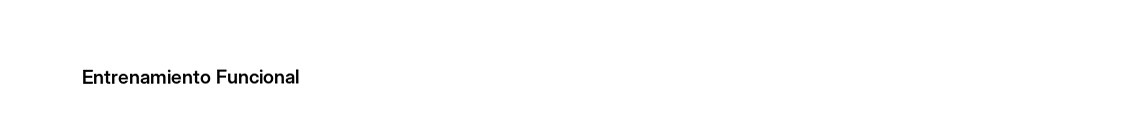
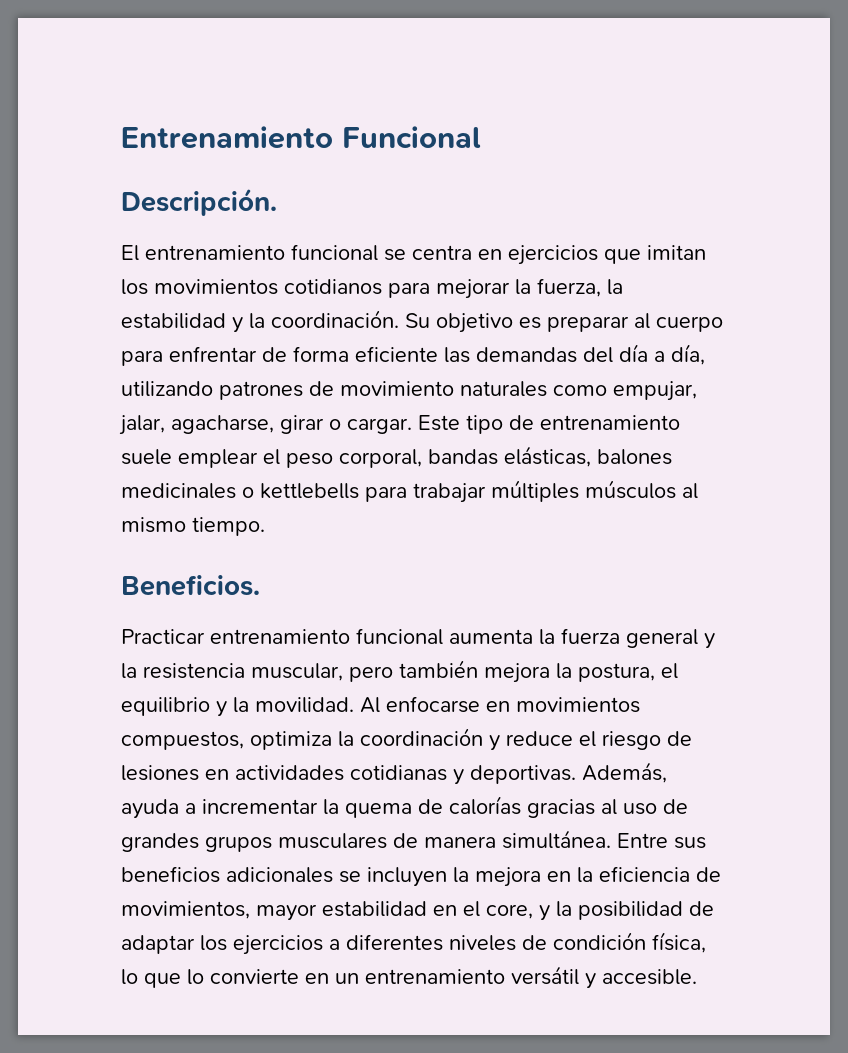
+ Descripción.
+ El entrenamiento funcional se centra en ejercicios que imitan los movimientos cotidianos para mejorar la fuerza, la estabilidad y la coordinación. Su objetivo es preparar al cuerpo para enfrentar de forma eficiente las demandas del día a día, utilizando patrones de movimiento naturales como empujar, jalar, agacharse, girar o cargar. Este tipo de entrenamiento suele emplear el peso corporal, bandas elásticas, balones medicinales o kettlebells para trabajar múltiples músculos al mismo tiempo.
+ Beneficios.
+ Practicar entrenamiento funcional aumenta la fuerza general y la resistencia muscular, pero también mejora la postura, el equilibrio y la movilidad. Al enfocarse en movimientos compuestos, optimiza la coordinación y reduce el riesgo de lesiones en actividades cotidianas y deportivas. Además, ayuda a incrementar la quema de calorías gracias al uso de grandes grupos musculares de manera simultánea. Entre sus beneficios adicionales se incluyen la mejora en la eficiencia de movimientos, mayor estabilidad en el core, y la posibilidad de adaptar los ejercicios a diferentes niveles de condición física, lo que lo convierte en un entrenamiento versátil y accesible.

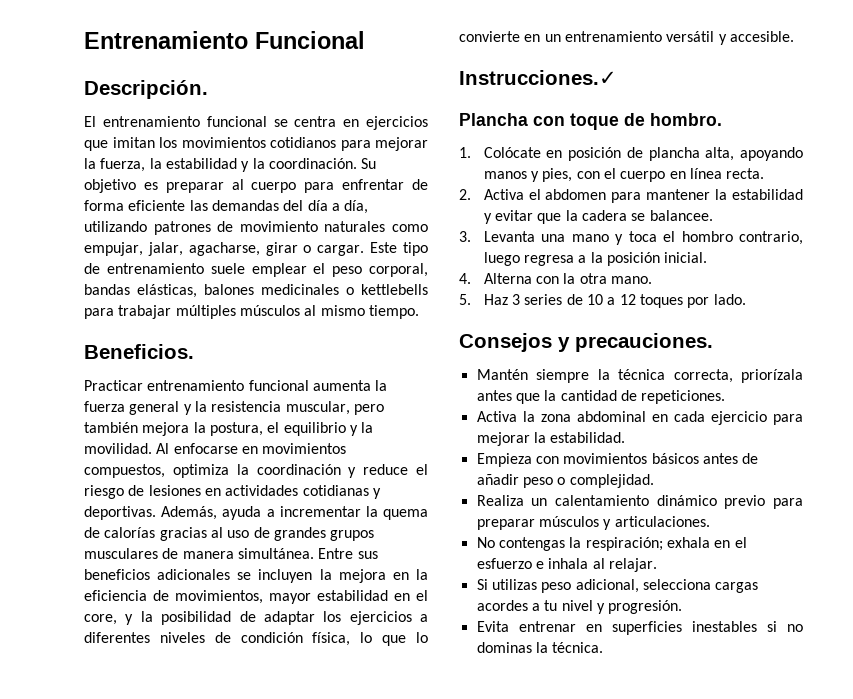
+ Instrucciones.✓
+ Plancha con toque de hombro.
+ 1. Colócate en posición de plancha alta, apoyando manos y pies, con el cuerpo en línea recta.
+ 2. Activa el abdomen para mantener la estabilidad y evitar que la cadera se balancee.
+ 3. Levanta una mano y toca el hombro contrario, luego regresa a la posición inicial.
+ 4. Alterna con la otra mano.
+ 5. Haz 3 series de 10 a 12 toques por lado.
+ Consejos y precauciones.
+ Mantén siempre la técnica correcta, priorízala antes que la cantidad de repeticiones.
+ Activa la zona abdominal en cada ejercicio para mejorar la estabilidad.
+ Empieza con movimientos básicos antes de añadir peso o complejidad.
+ Realiza un calentamiento dinámico previo para preparar músculos y articulaciones.
+ No contengas la respiración; exhala en el esfuerzo e inhala al relajar.
+ Si utilizas peso adicional, selecciona cargas acordes a tu nivel y progresión.
+ Evita entrenar en superficies inestables si no dominas la técnica.

